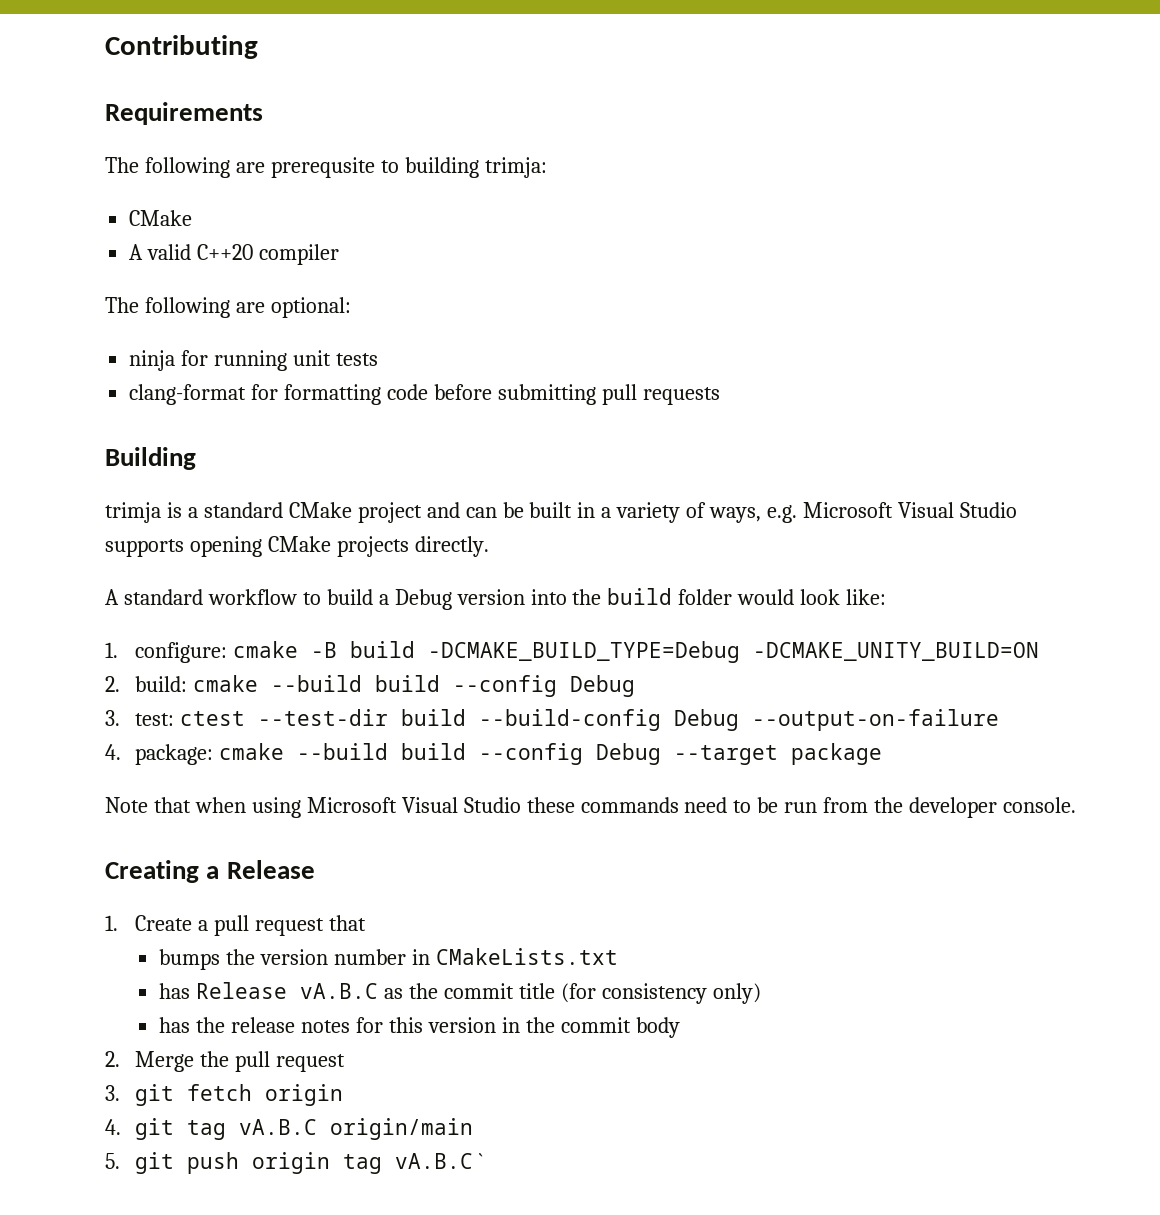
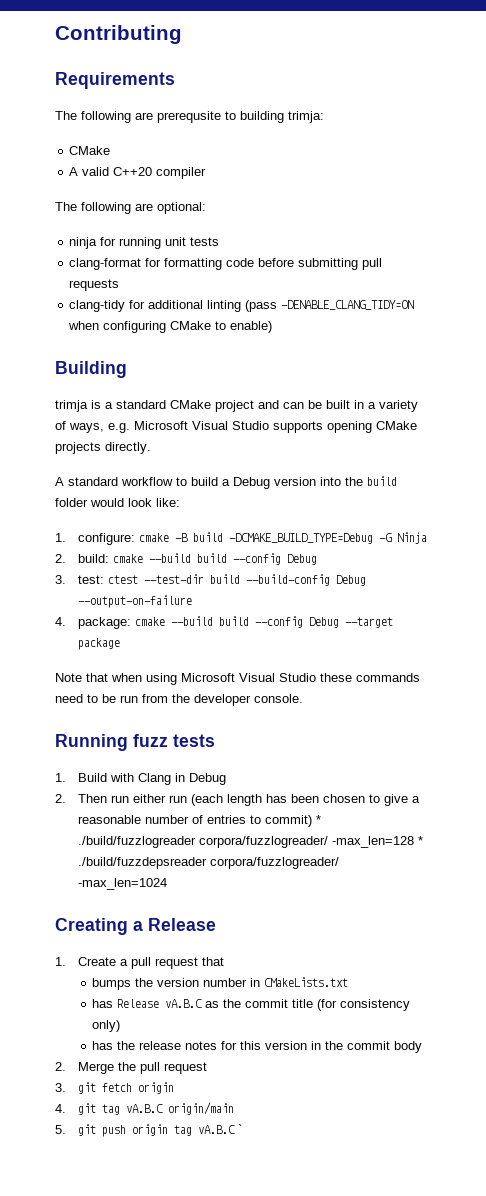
+ clang-tidy for additional linting (pass -DENABLE_CLANG_TIDY=ON when configuring CMake to enable)
- 1. configure: cmake -B build -DCMAKE_BUILD_TYPE=Debug -DCMAKE_UNITY_BUILD=ON
+ 1. configure: cmake -B build -DCMAKE_BUILD_TYPE=Debug -G Ninja
+ Running fuzz tests
+ 1. Build with Clang in Debug
+ 2. Then run either run (each length has been chosen to give a reasonable number of entries to commit) * ./build/fuzzlogreader corpora/fuzzlogreader/ -max_len=128 * ./build/fuzzdepsreader corpora/fuzzlogreader/ -max_len=1024

